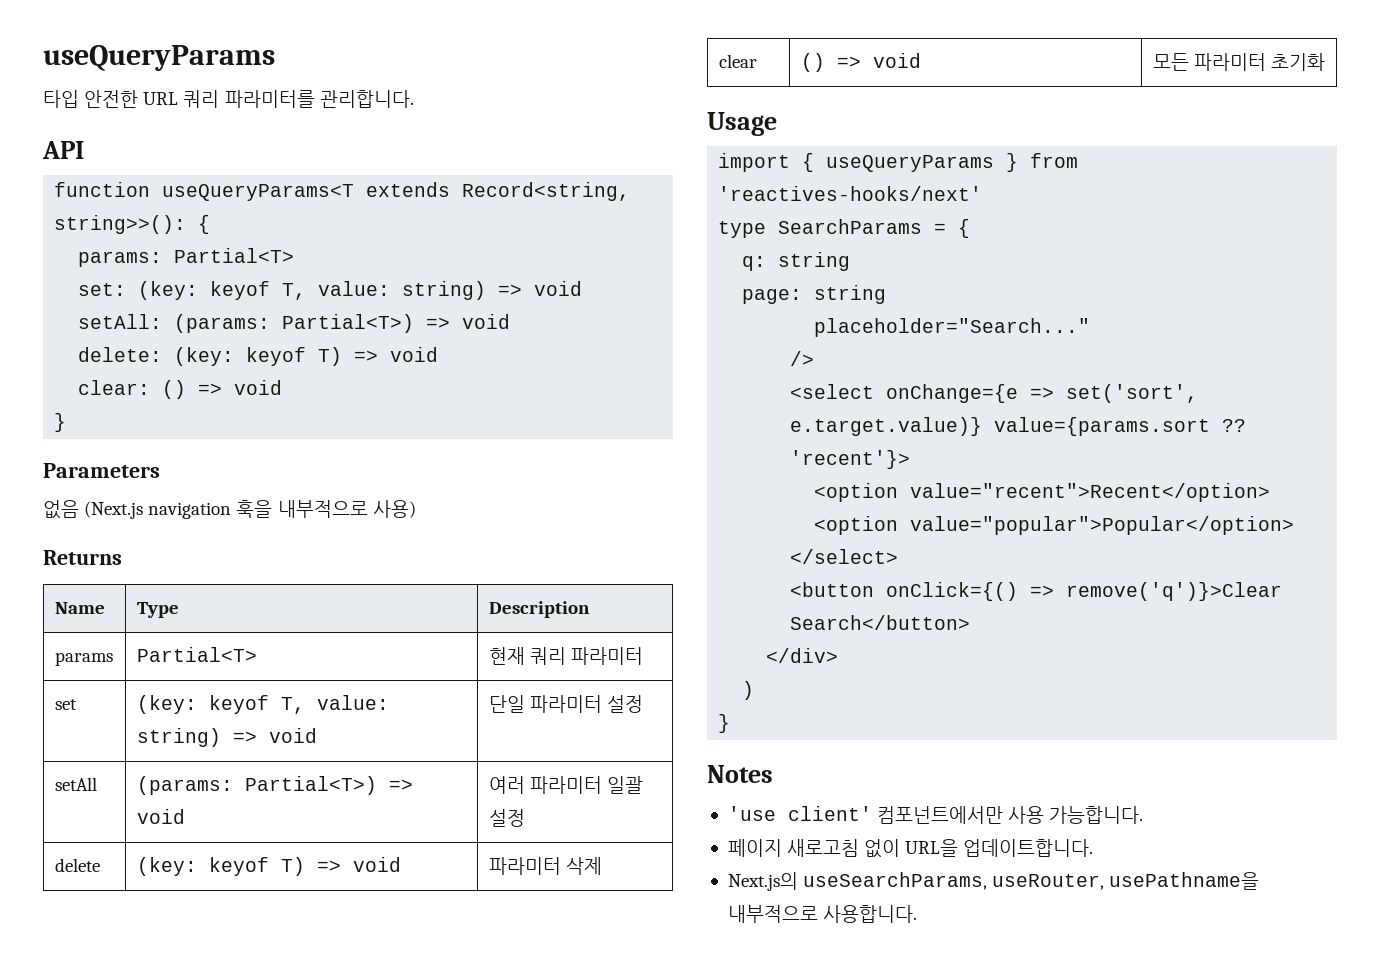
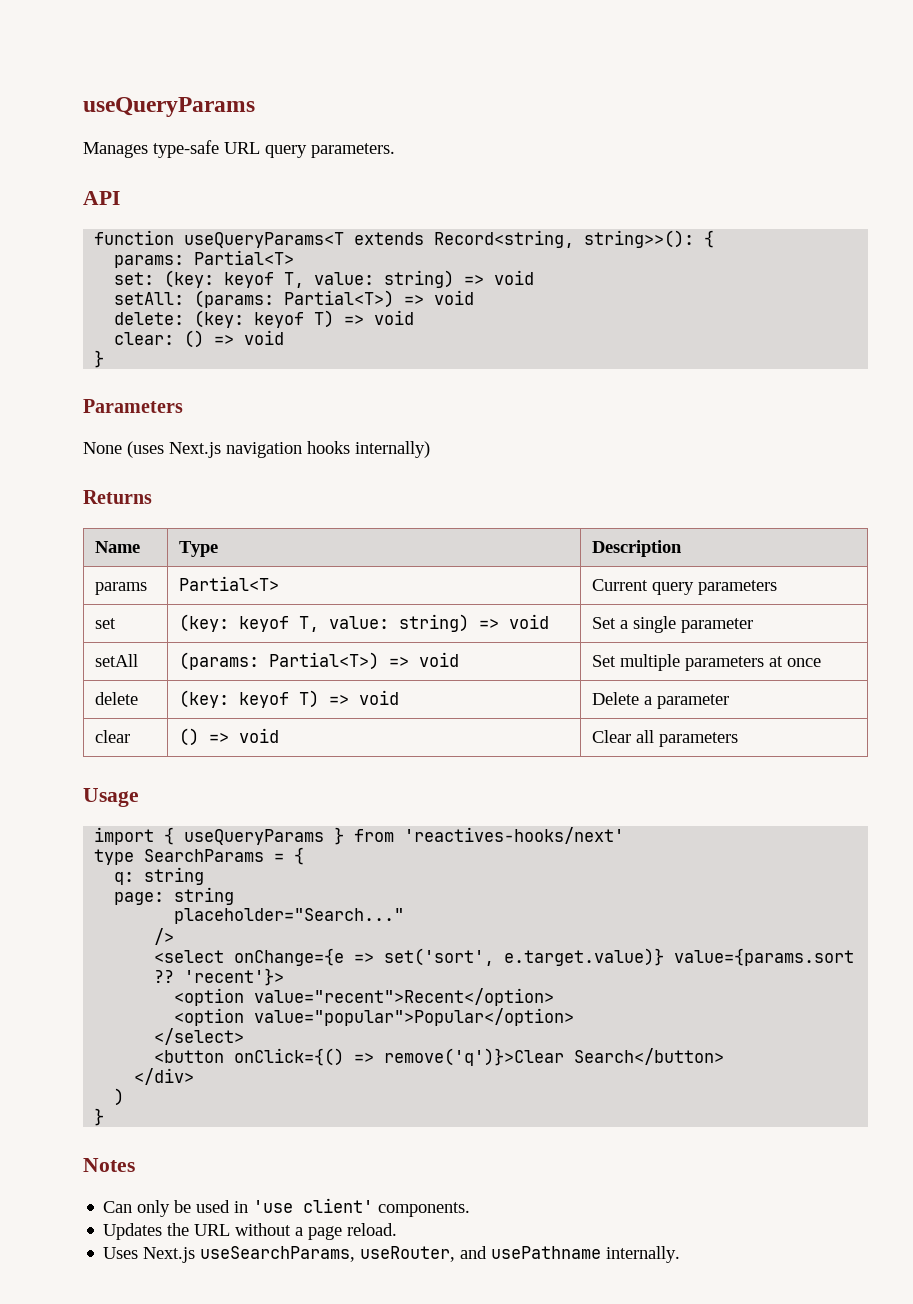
- 타입 안전한 URL 쿼리 파라미터를 관리합니다.
+ Manages type-safe URL query parameters.
- 없음 (Next.js navigation 훅을 내부적으로 사용)
+ None (uses Next.js navigation hooks internally)
- params | Partial<T> | 현재 쿼리 파라미터
+ params | Partial<T> | Current query parameters
- set | (key: keyof T, value: string) => void | 단일 파라미터 설정
+ set | (key: keyof T, value: string) => void | Set a single parameter
- setAll | (params: Partial<T>) => void | 여러 파라미터 일괄 설정
+ setAll | (params: Partial<T>) => void | Set multiple parameters at once
- delete | (key: keyof T) => void | 파라미터 삭제
+ delete | (key: keyof T) => void | Delete a parameter
- clear | () => void | 모든 파라미터 초기화
+ clear | () => void | Clear all parameters
- 'use client' 컴포넌트에서만 사용 가능합니다.
- 페이지 새로고침 없이 URL을 업데이트합니다.
- Next.js의 useSearchParams, useRouter, usePathname을 내부적으로 사용합니다.
+ Can only be used in 'use client' components.
+ Updates the URL without a page reload.
+ Uses Next.js useSearchParams, useRouter, and usePathname internally.

